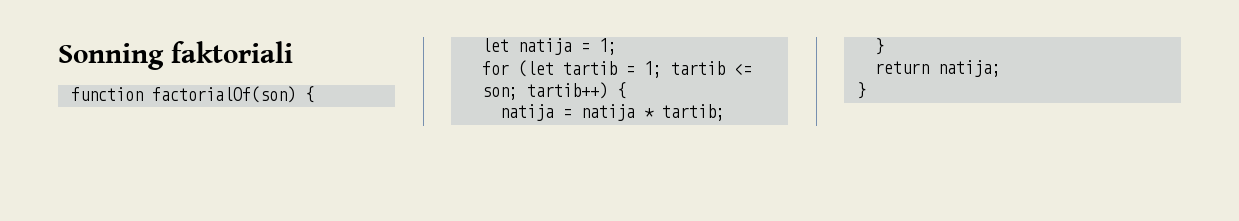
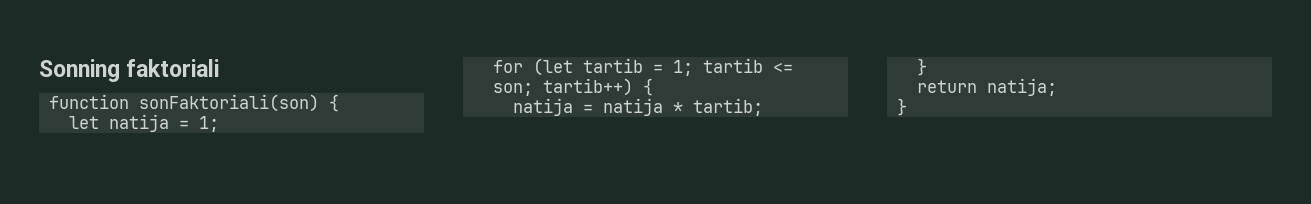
- function factorialOf(son) {
+ function sonFaktoriali(son) {

